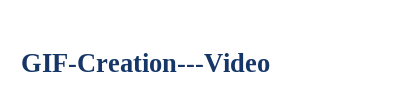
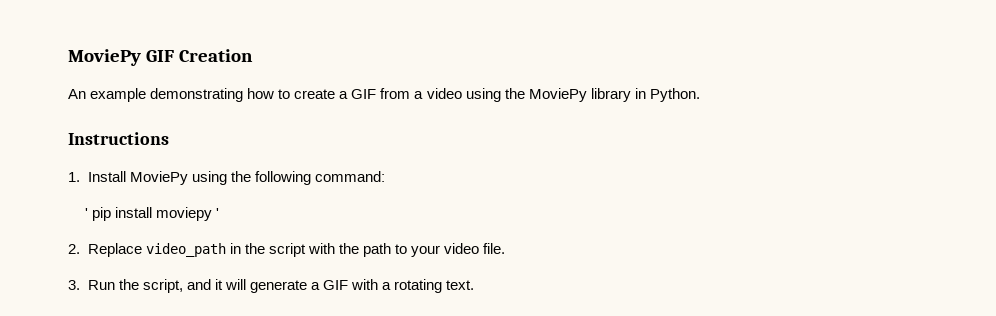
- GIF-Creation---Video
+ MoviePy GIF Creation
+ An example demonstrating how to create a GIF from a video using the MoviePy library in Python.
+ Instructions
+ 1. Install MoviePy using the following command:
+ ' pip install moviepy '
+ 2. Replace video_path in the script with the path to your video file.
+ 3. Run the script, and it will generate a GIF with a rotating text.

